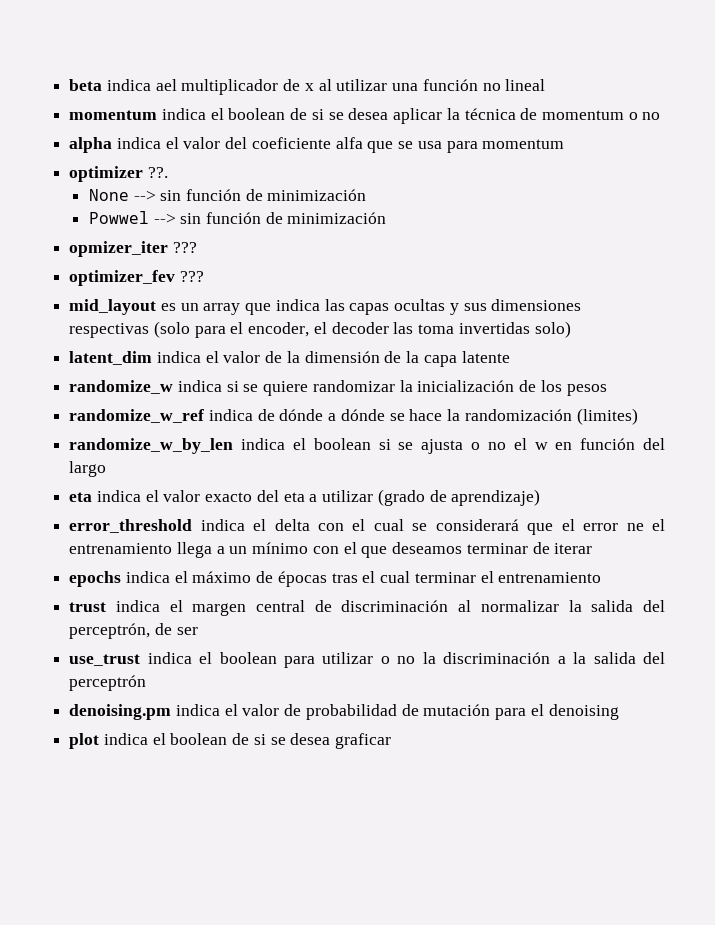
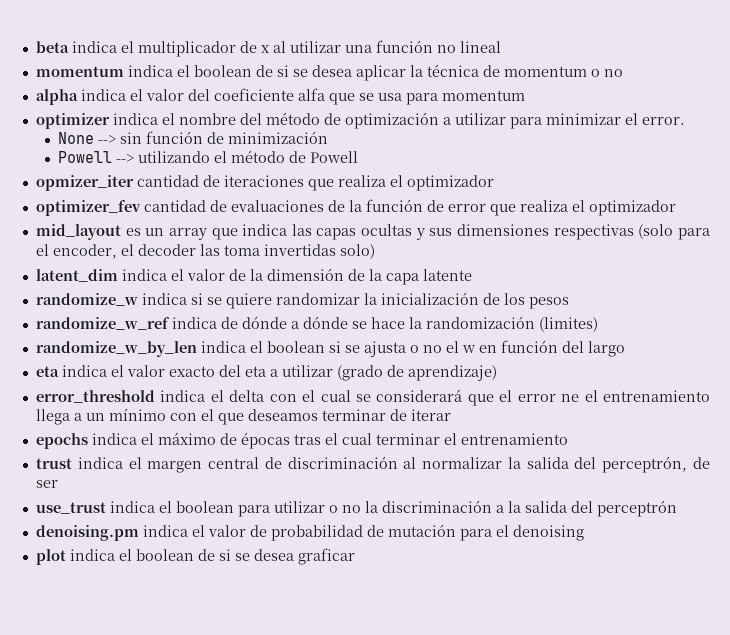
- beta indica ael multiplicador de x al utilizar una función no lineal
+ beta indica el multiplicador de x al utilizar una función no lineal
- optimizer ??.
+ optimizer indica el nombre del método de optimización a utilizar para minimizar el error.
- Powwel --> sin función de minimización
- opmizer_iter ???
- optimizer_fev ???
+ Powell --> utilizando el método de Powell
+ opmizer_iter cantidad de iteraciones que realiza el optimizador
+ optimizer_fev cantidad de evaluaciones de la función de error que realiza el optimizador

